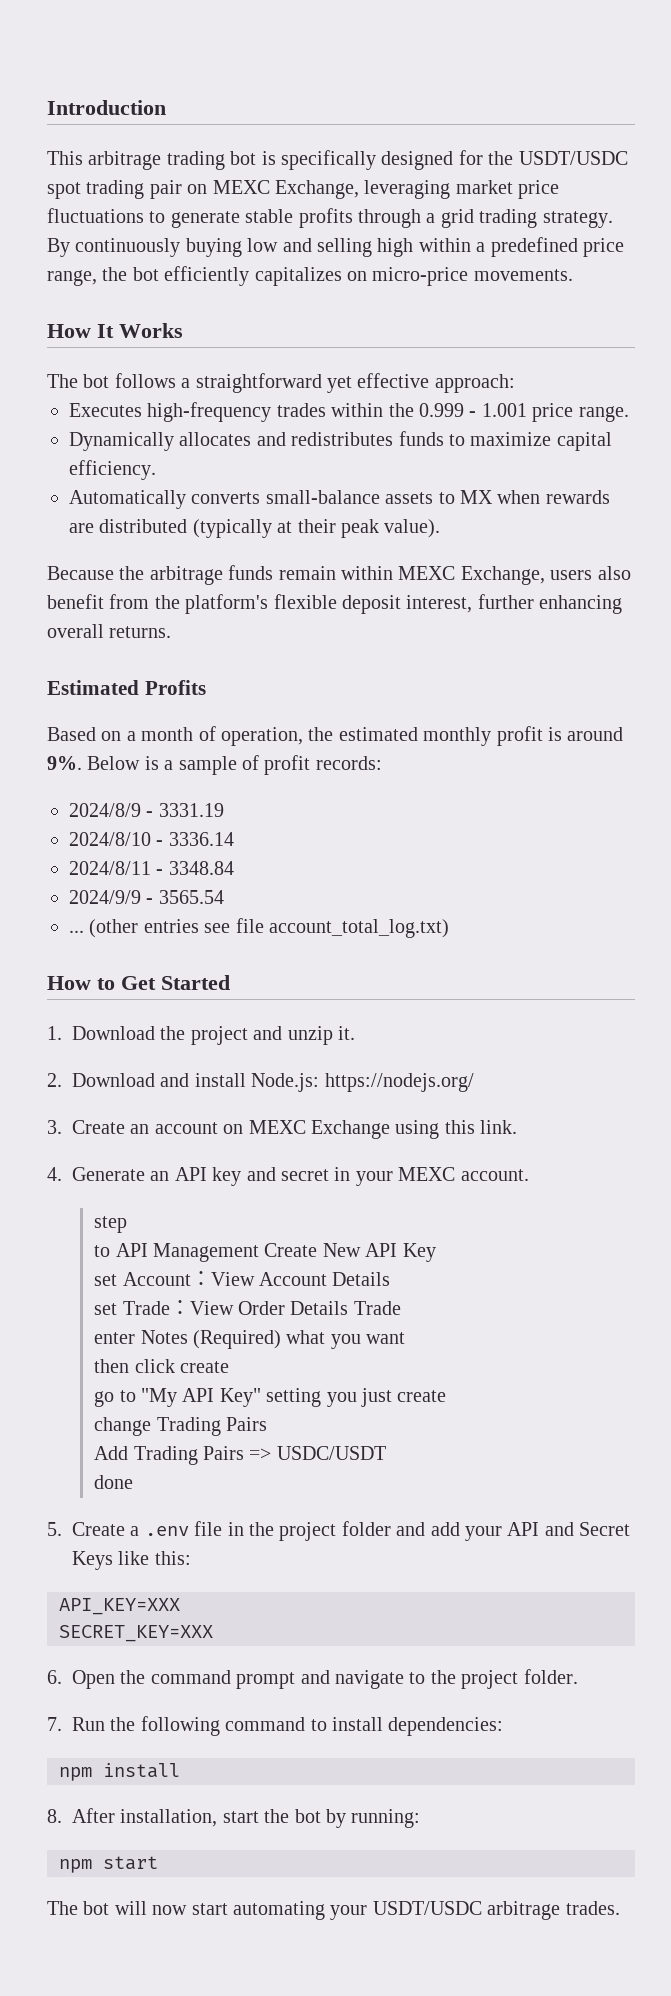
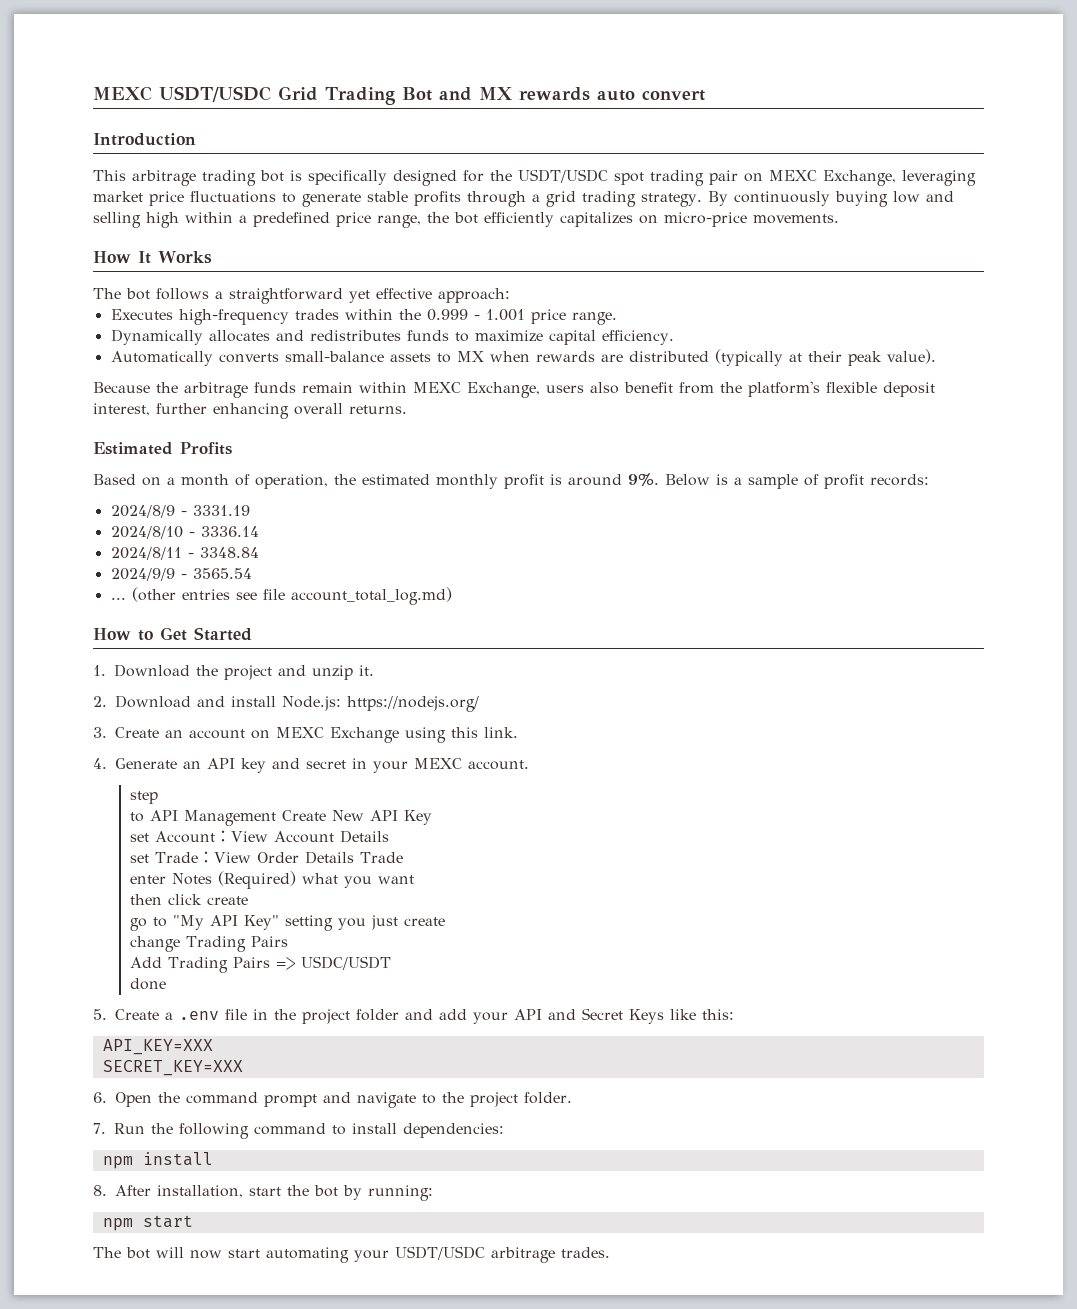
+ MEXC USDT/USDC Grid Trading Bot and MX rewards auto convert
- (other entries see file account_total_log.txt)
+ (other entries see file account_total_log.md)

